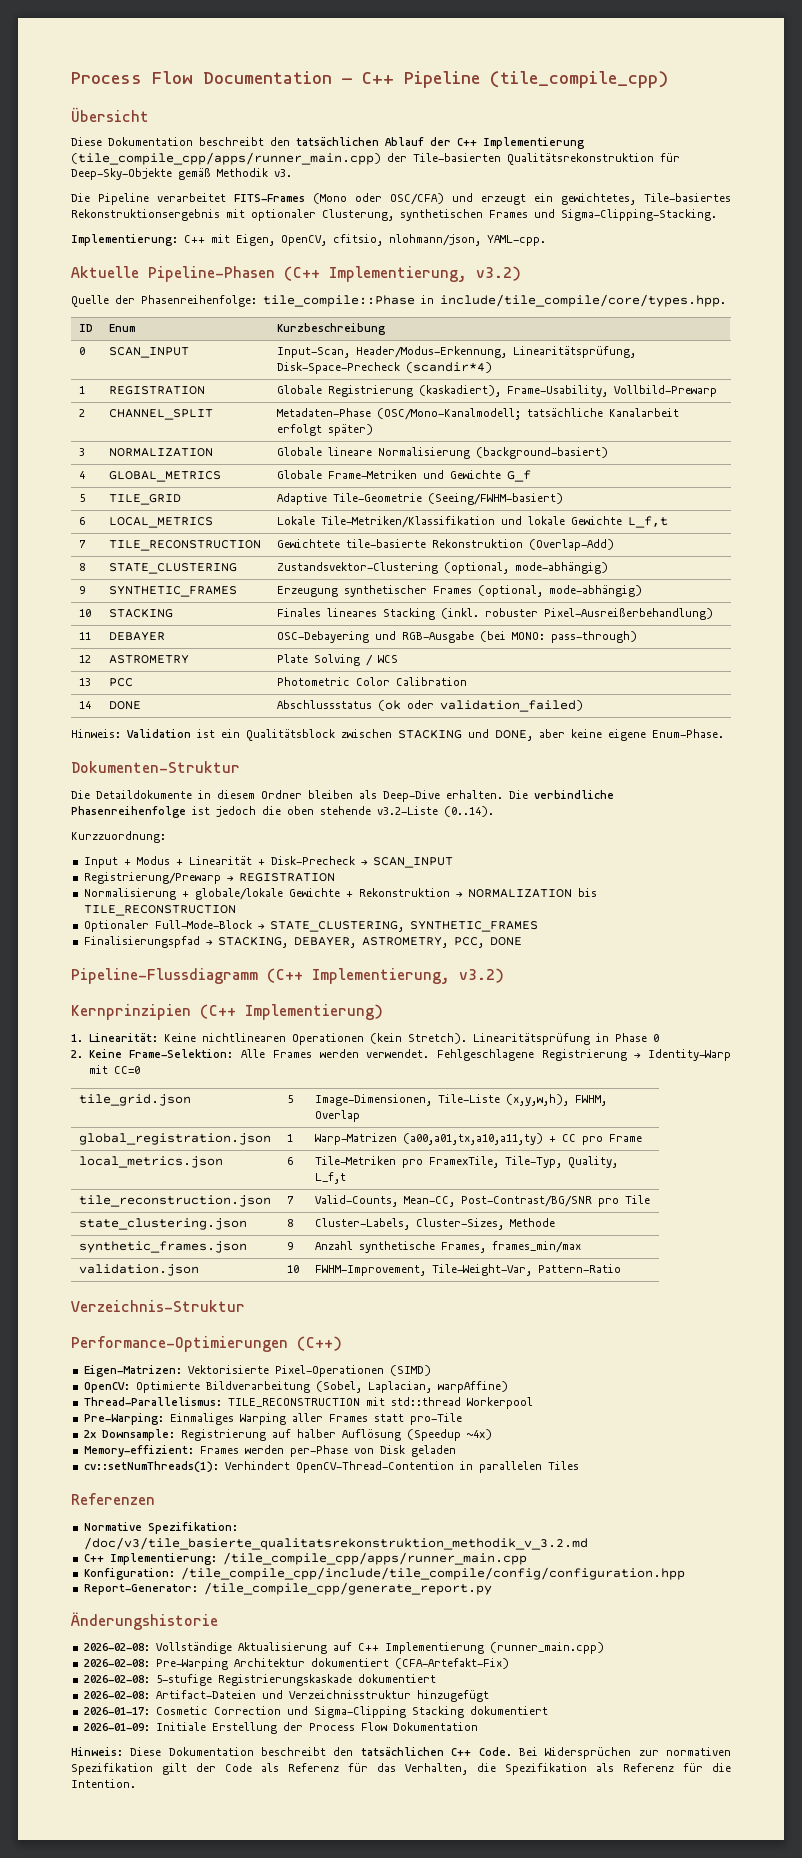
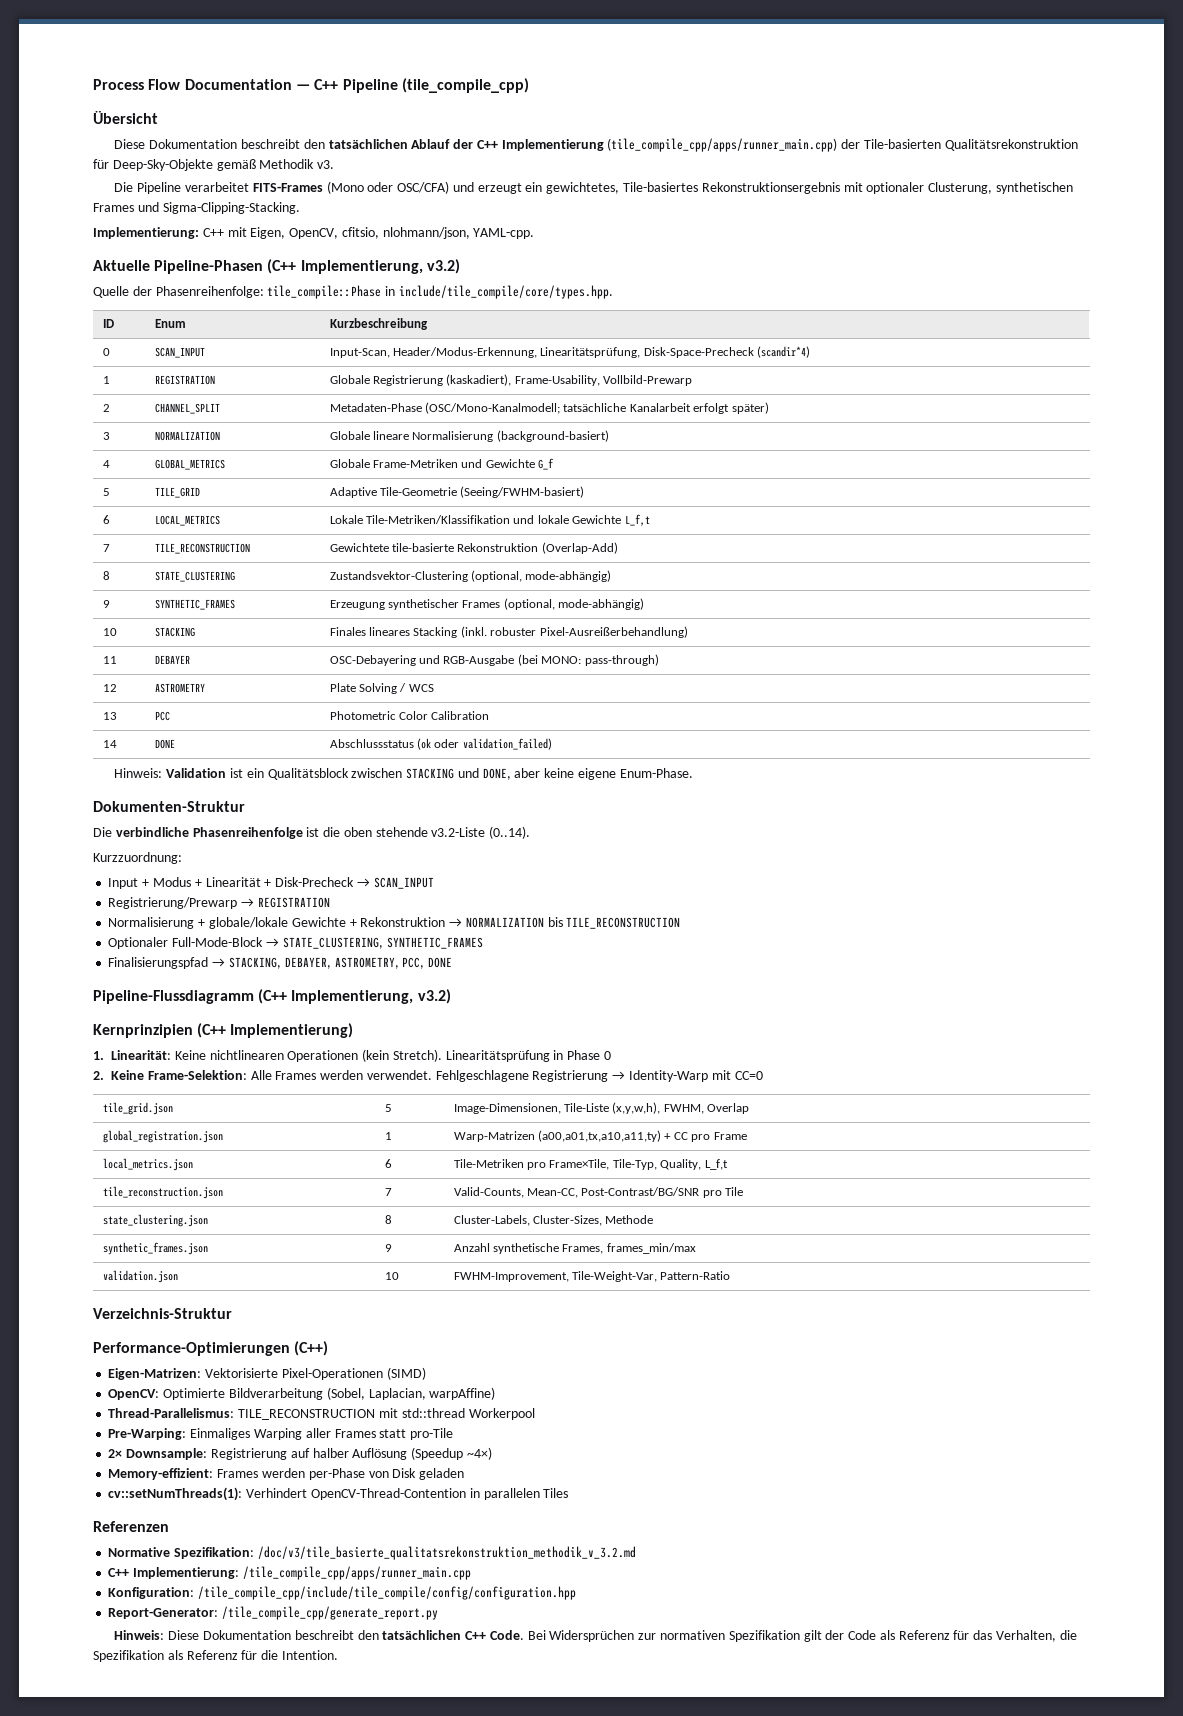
- Die Detaildokumente in diesem Ordner bleiben als Deep-Dive erhalten. Die verbindliche Phasenreihenfolge ist jedoch die oben stehende v3.2-Liste (0..14).
+ Die verbindliche Phasenreihenfolge ist die oben stehende v3.2-Liste (0..14).
- Änderungshistorie
- 2026-02-08: Vollständige Aktualisierung auf C++ Implementierung (runner_main.cpp)
- 2026-02-08: Pre-Warping Architektur dokumentiert (CFA-Artefakt-Fix)
- 2026-02-08: 5-stufige Registrierungskaskade dokumentiert
- 2026-02-08: Artifact-Dateien und Verzeichnisstruktur hinzugefügt
- 2026-01-17: Cosmetic Correction und Sigma-Clipping Stacking dokumentiert
- 2026-01-09: Initiale Erstellung der Process Flow Dokumentation

